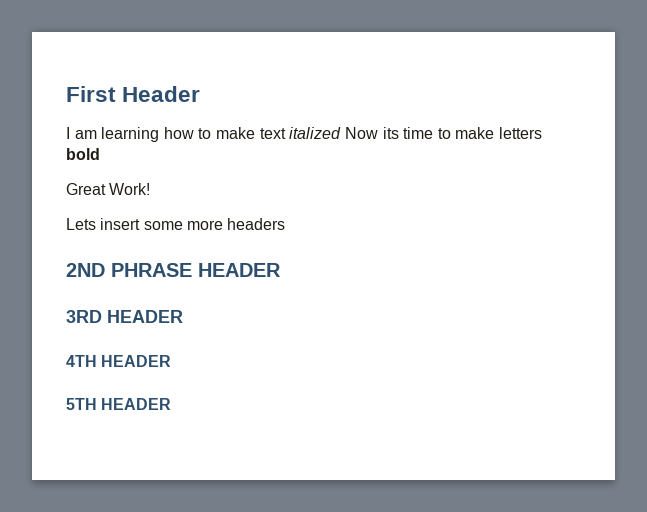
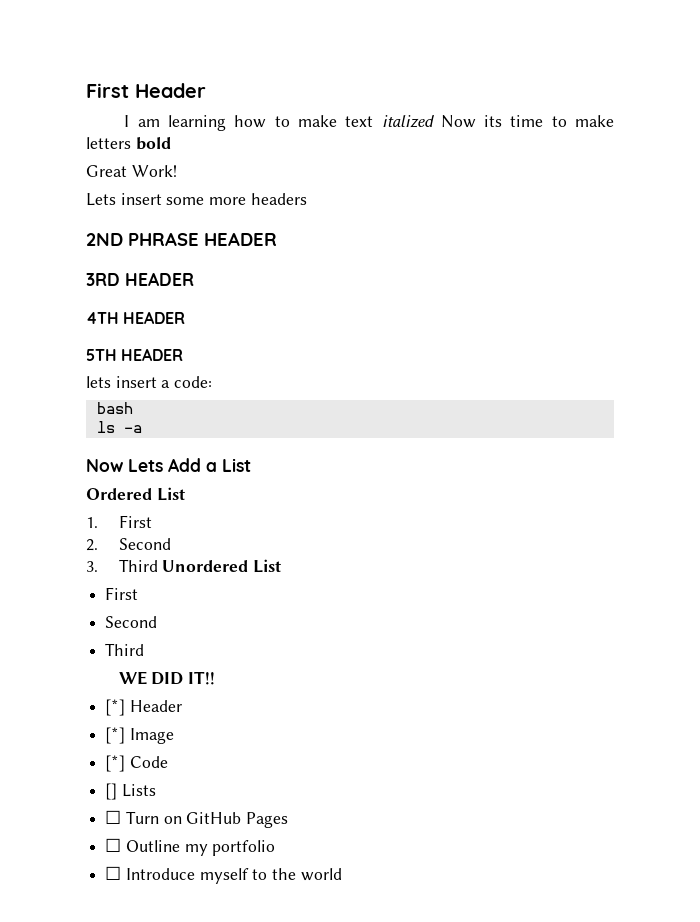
+ lets insert a code:
+ bash
+ ls -a
+ Now Lets Add a List
+ Ordered List
+ 1. First
+ 2. Second
+ 3. Third Unordered List
+ First
+ Second
+ Third
+ WE DID IT!!
+ [*] Header
+ [*] Image
+ [*] Code
+ [] Lists
+ ☐ Turn on GitHub Pages
+ ☐ Outline my portfolio
+ ☐ Introduce myself to the world

